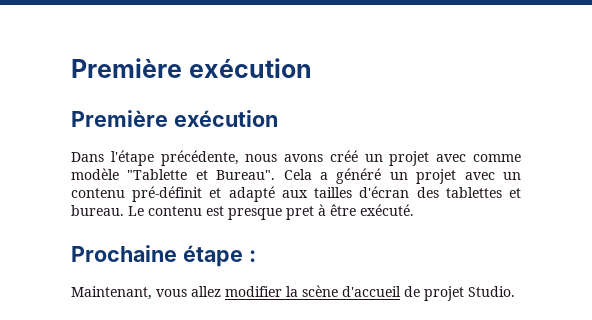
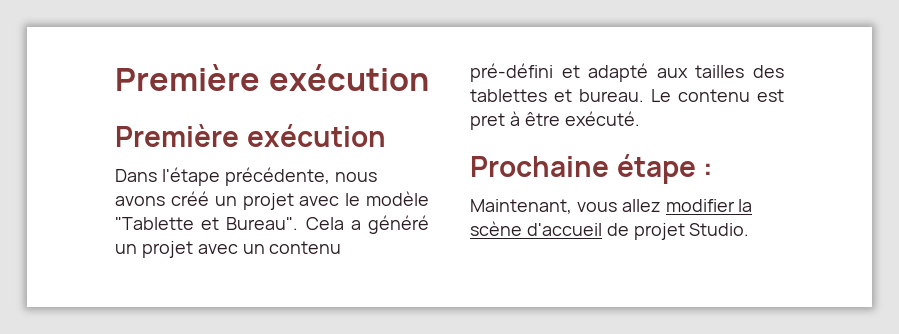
- Dans l'étape précédente, nous avons créé un projet avec comme modèle "Tablette et Bureau".
+ Dans l'étape précédente, nous avons créé un projet avec le modèle "Tablette et Bureau".
- Cela a généré un projet avec un contenu pré-définit et adapté aux tailles d'écran des tablettes et bureau.
+ Cela a généré un projet avec un contenu pré-défini et adapté aux tailles des tablettes et bureau.
- Le contenu est presque pret à être exécuté.
+ Le contenu est pret à être exécuté.

